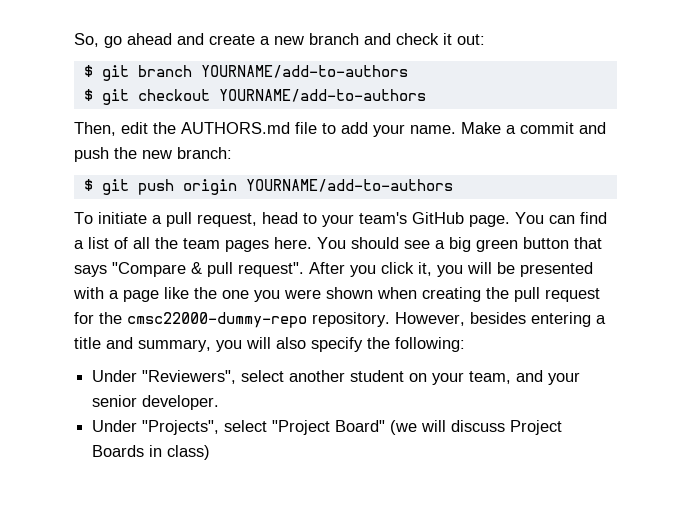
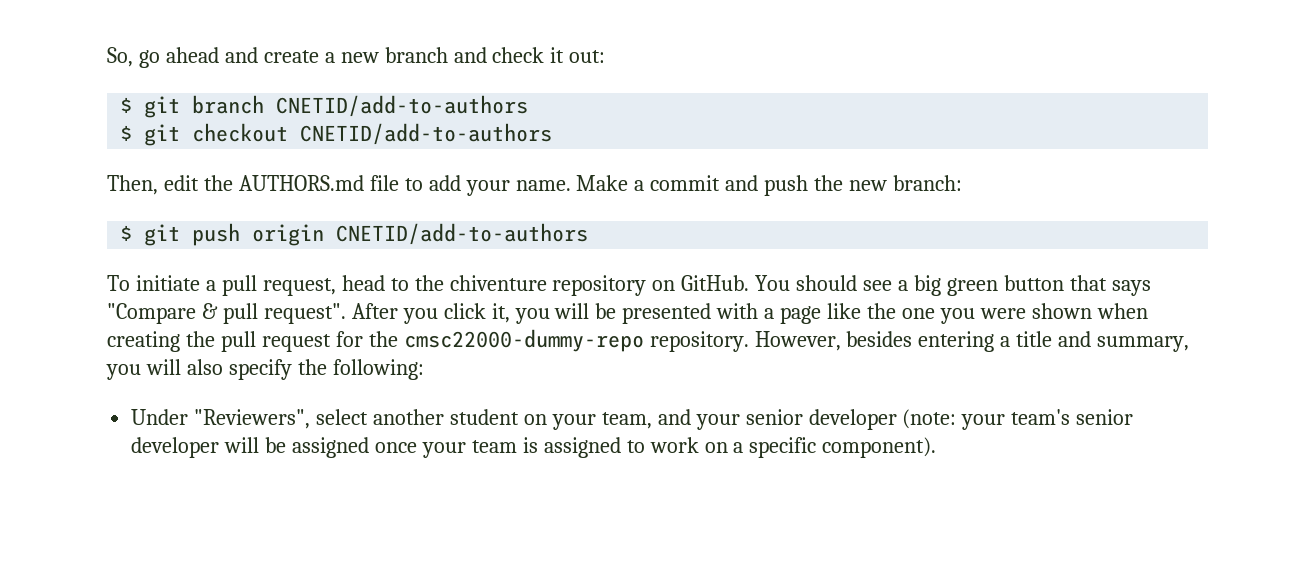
- $ git branch YOURNAME/add-to-authors
+ $ git branch CNETID/add-to-authors
- $ git checkout YOURNAME/add-to-authors
+ $ git checkout CNETID/add-to-authors
- $ git push origin YOURNAME/add-to-authors
+ $ git push origin CNETID/add-to-authors
- To initiate a pull request, head to your team's GitHub page. You can find a list of all the team pages here.
+ To initiate a pull request, head to the chiventure repository on GitHub.
- Under "Reviewers", select another student on your team, and your senior developer.
- Under "Projects", select "Project Board" (we will discuss Project Boards in class)
+ Under "Reviewers", select another student on your team, and your senior developer (note: your team's senior developer will be assigned once your team is assigned to work on a specific component).

